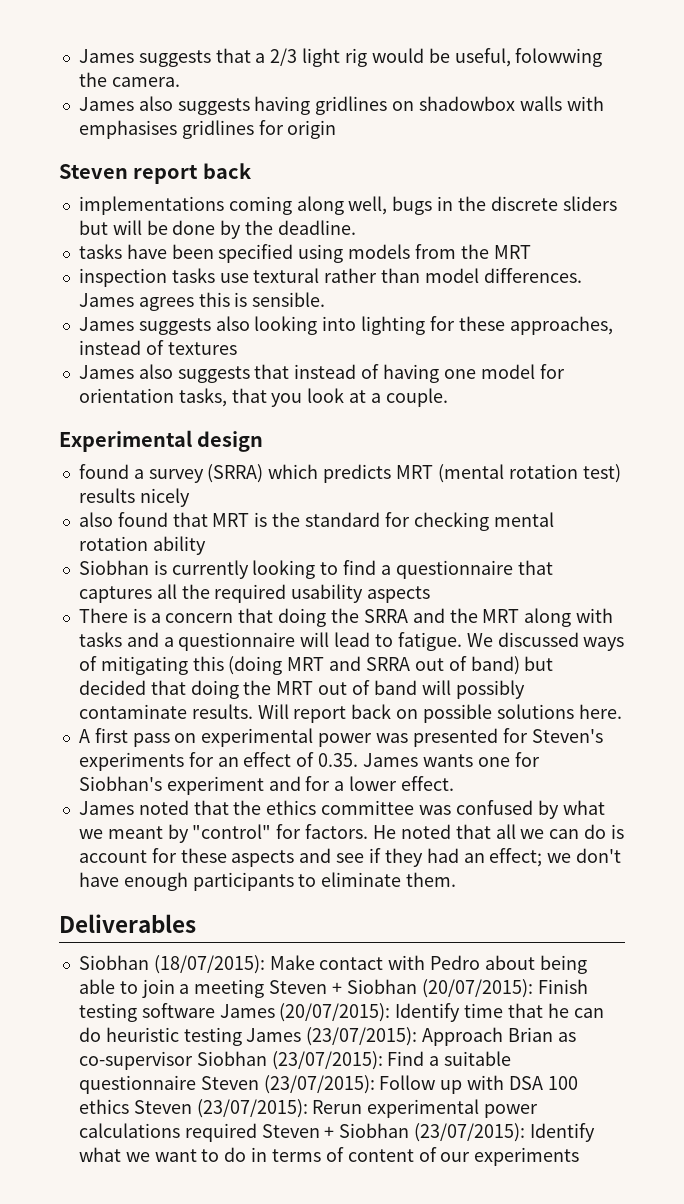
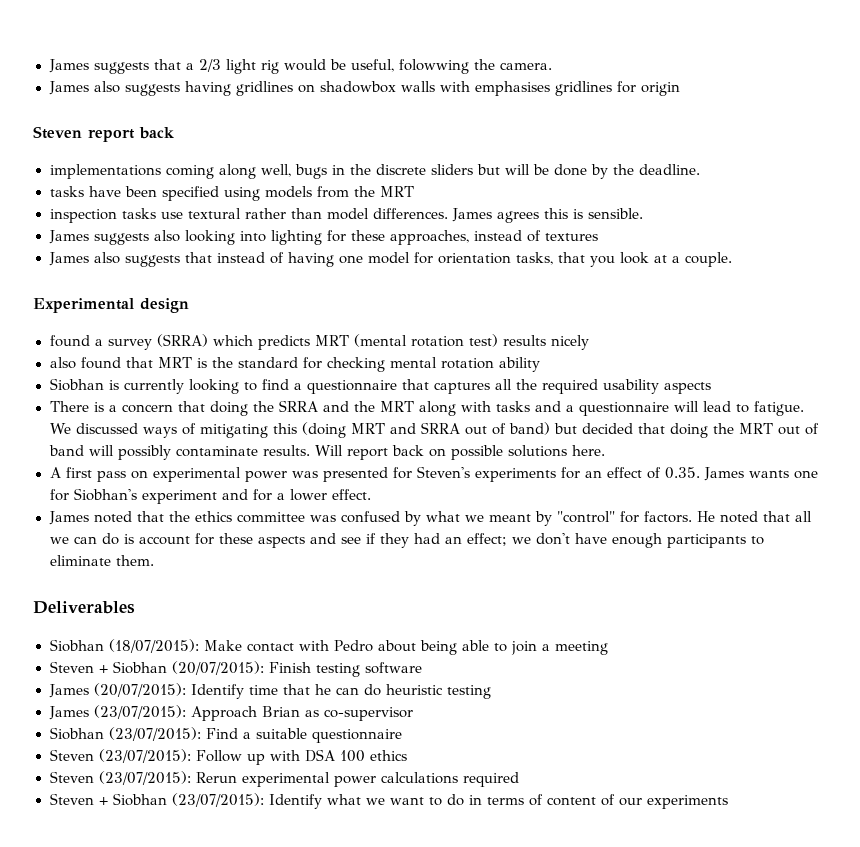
- Make contact with Pedro about being able to join a meeting Steven + Siobhan (20/07/2015):
+ Make contact with Pedro about being able to join a meeting
+ Steven + Siobhan (20/07/2015):
- Finish testing software James (20/07/2015):
+ Finish testing software
+ James (20/07/2015):
- Identify time that he can do heuristic testing James (23/07/2015):
+ Identify time that he can do heuristic testing
+ James (23/07/2015):
- Approach Brian as co-supervisor Siobhan (23/07/2015):
+ Approach Brian as co-supervisor
+ Siobhan (23/07/2015):
- Find a suitable questionnaire Steven (23/07/2015):
+ Find a suitable questionnaire
+ Steven (23/07/2015):
- Follow up with DSA 100 ethics Steven (23/07/2015):
+ Follow up with DSA 100 ethics
+ Steven (23/07/2015):
- Rerun experimental power calculations required Steven + Siobhan (23/07/2015):
+ Rerun experimental power calculations required
+ Steven + Siobhan (23/07/2015):

